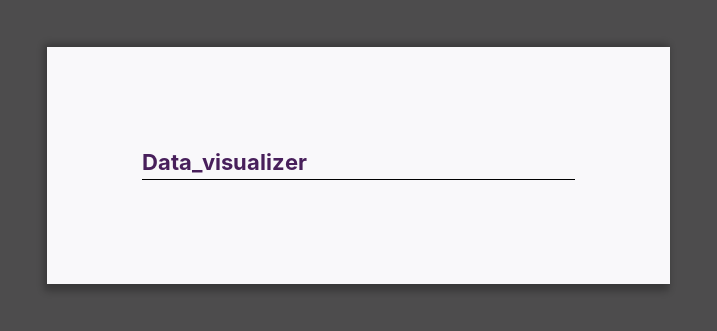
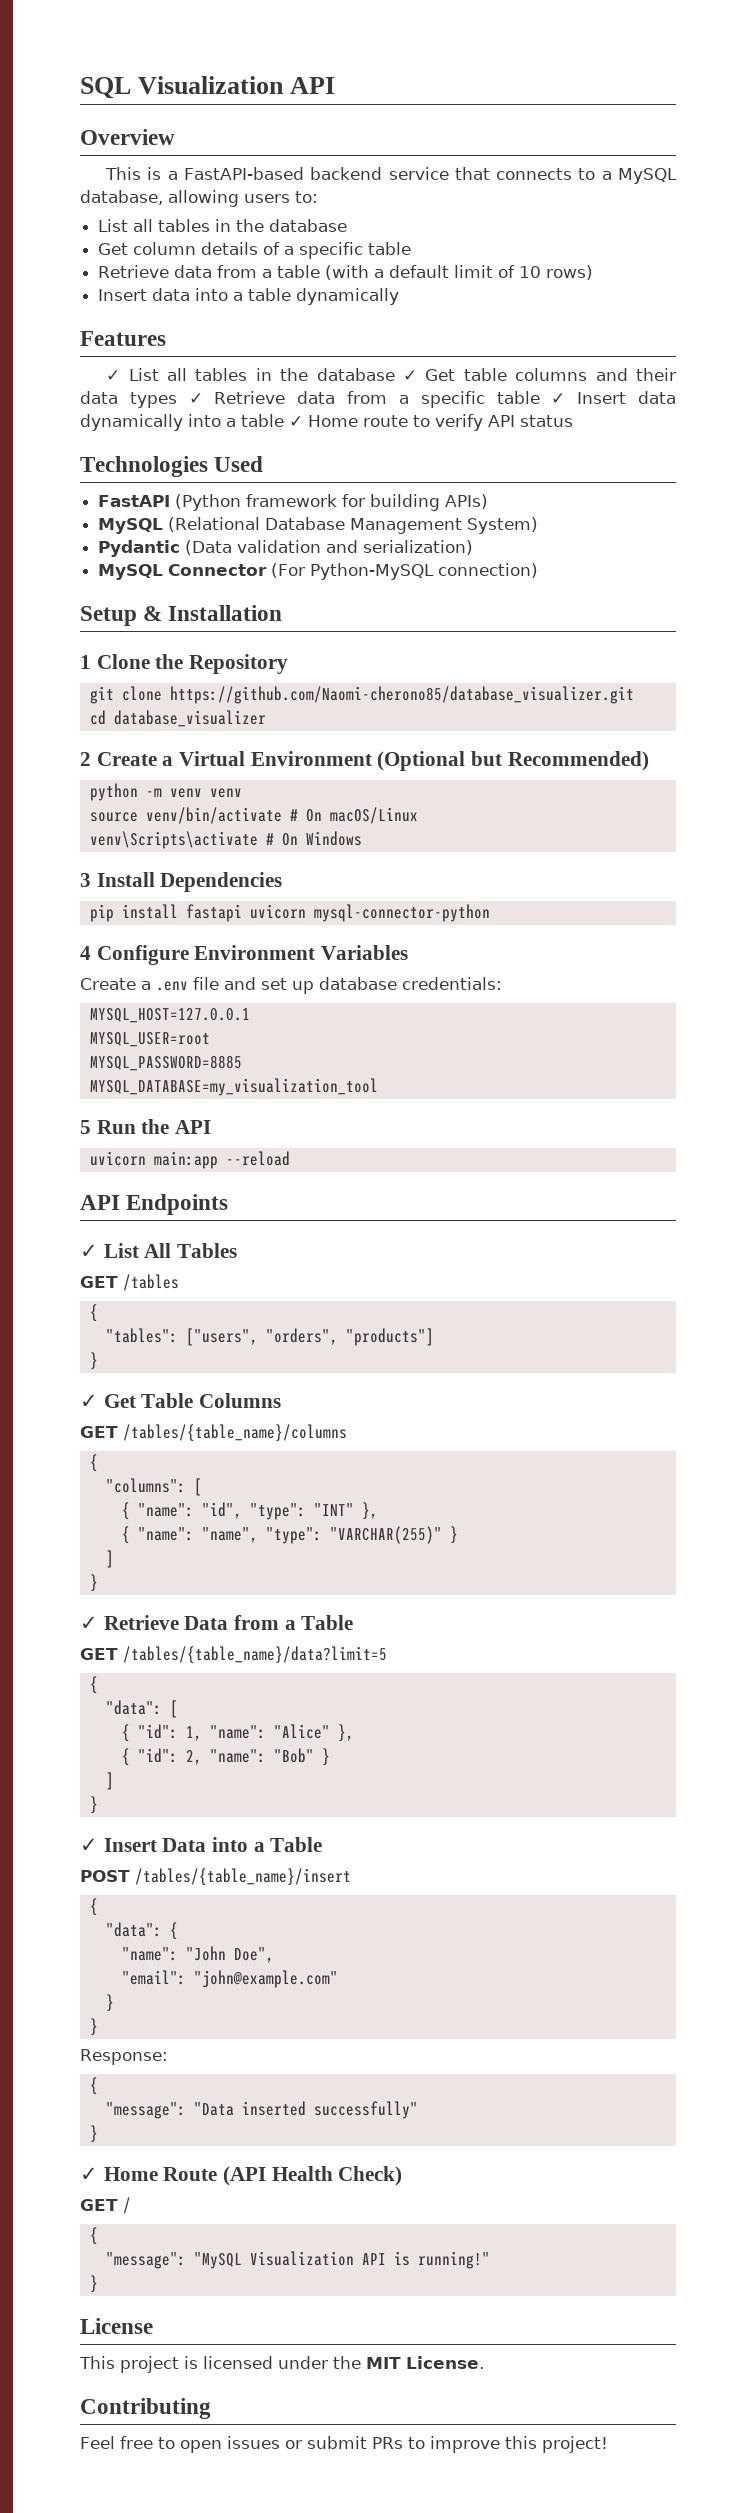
- Data_visualizer
+ SQL Visualization API
+ Overview
+ This is a FastAPI-based backend service that connects to a MySQL database, allowing users to:
+ List all tables in the database
+ Get column details of a specific table
+ Retrieve data from a table (with a default limit of 10 rows)
+ Insert data into a table dynamically
+ Features
+ ✓ List all tables in the database ✓ Get table columns and their data types ✓ Retrieve data from a specific table ✓ Insert data dynamically into a table ✓ Home route to verify API status
+ Technologies Used
+ FastAPI (Python framework for building APIs)
+ MySQL (Relational Database Management System)
+ Pydantic (Data validation and serialization)
+ MySQL Connector (For Python-MySQL connection)
+ Setup & Installation
+ 1 Clone the Repository
+ git clone https://github.com/Naomi-cherono85/database_visualizer.git
+ cd database_visualizer
+ 2 Create a Virtual Environment (Optional but Recommended)
+ python -m venv venv
+ source venv/bin/activate # On macOS/Linux
+ venv\Scripts\activate # On Windows
+ 3 Install Dependencies
+ pip install fastapi uvicorn mysql-connector-python
+ 4 Configure Environment Variables
+ Create a .env file and set up database credentials:
+ MYSQL_HOST=127.0.0.1
+ MYSQL_USER=root
+ MYSQL_PASSWORD=8885
+ MYSQL_DATABASE=my_visualization_tool
+ 5 Run the API
+ uvicorn main:app --reload
+ API Endpoints
+ ✓ List All Tables
+ GET /tables
+ {
+ "tables": ["users", "orders", "products"]
+ }
+ ✓ Get Table Columns
+ GET /tables/{table_name}/columns
+ {
+ "columns": [
+ { "name": "id", "type": "INT" },
+ { "name": "name", "type": "VARCHAR(255)" }
+ ]
+ }
+ ✓ Retrieve Data from a Table
+ GET /tables/{table_name}/data?limit=5
+ {
+ "data": [
+ { "id": 1, "name": "Alice" },
+ { "id": 2, "name": "Bob" }
+ ]
+ }
+ ✓ Insert Data into a Table
+ POST /tables/{table_name}/insert
+ {
+ "data": {
+ "name": "John Doe",
+ "email": "john@example.com"
+ }
+ }
+ Response:
+ {
+ "message": "Data inserted successfully"
+ }
+ ✓ Home Route (API Health Check)
+ GET /
+ {
+ "message": "MySQL Visualization API is running!"
+ }
+ License
+ This project is licensed under the MIT License.
+ Contributing
+ Feel free to open issues or submit PRs to improve this project!

